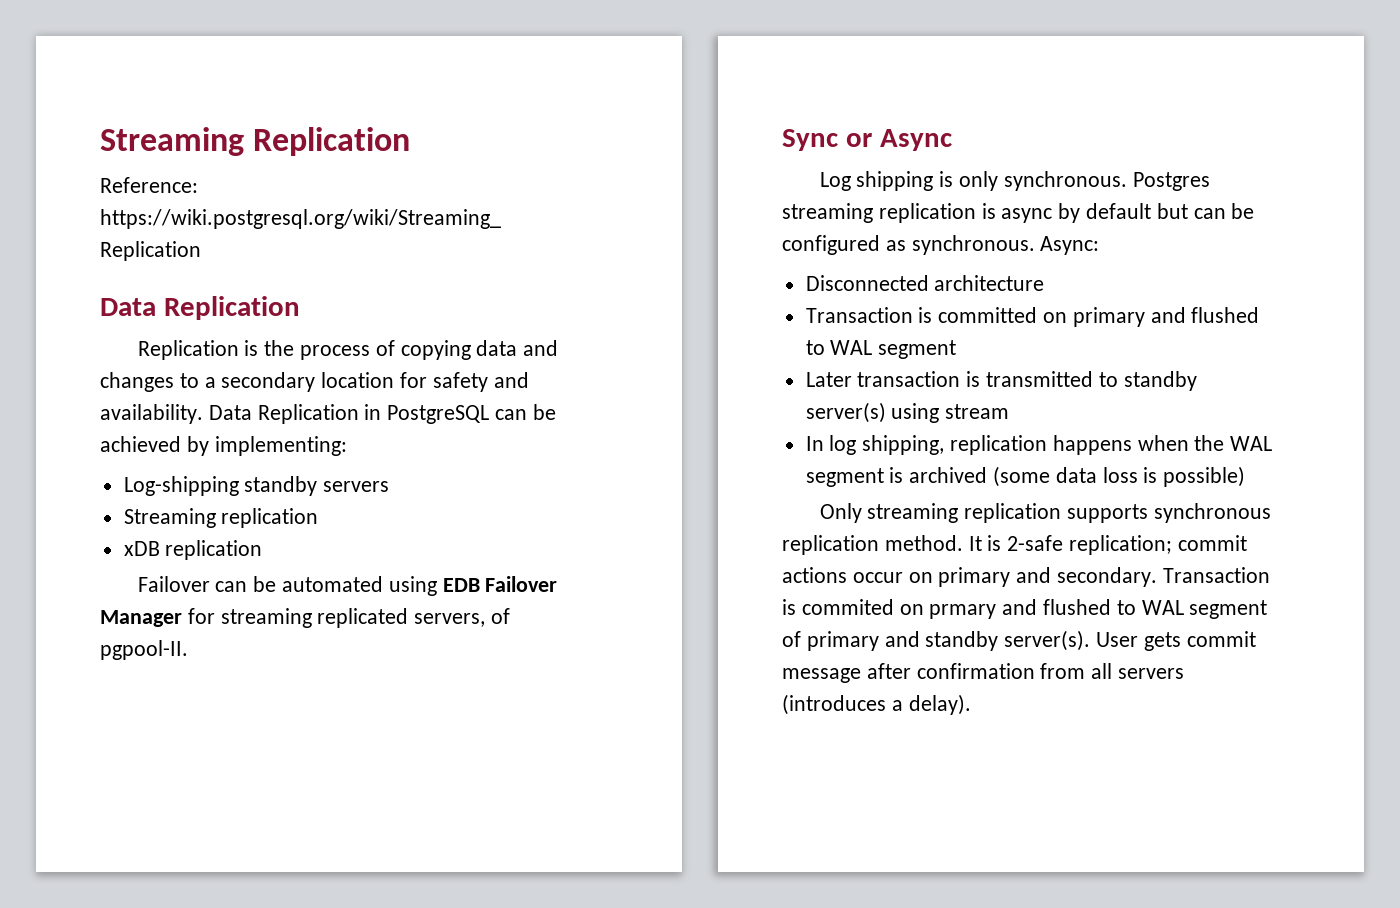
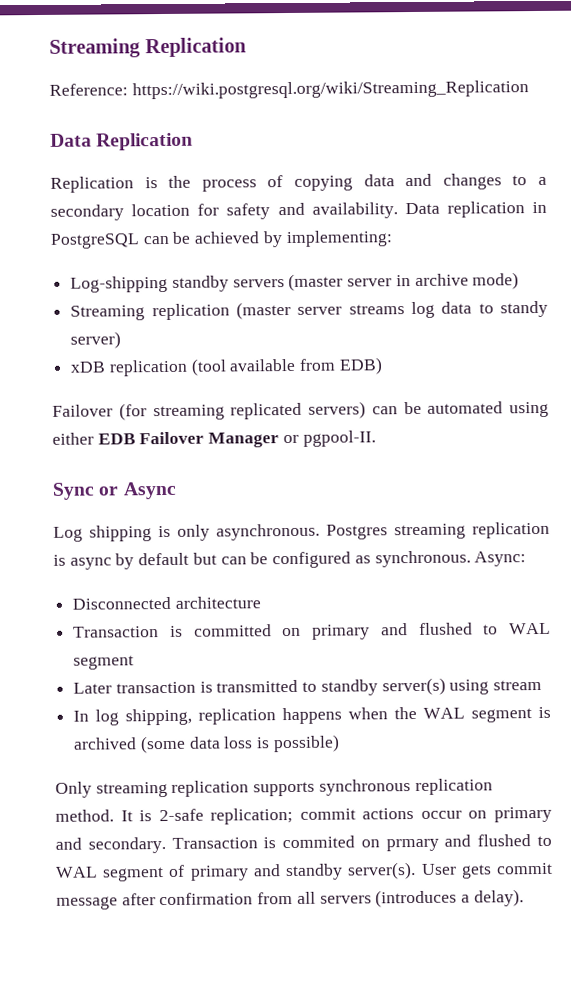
- Data Replication in PostgreSQL can be achieved by implementing:
+ Data replication in PostgreSQL can be achieved by implementing:
- Log-shipping standby servers
- Streaming replication
- xDB replication
- Failover can be automated using EDB Failover Manager for streaming replicated servers, of pgpool-II.
+ Log-shipping standby servers (master server in archive mode)
+ Streaming replication (master server streams log data to standy server)
+ xDB replication (tool available from EDB)
+ Failover (for streaming replicated servers) can be automated using either EDB Failover Manager or pgpool-II.
- Log shipping is only synchronous.
+ Log shipping is only asynchronous.

